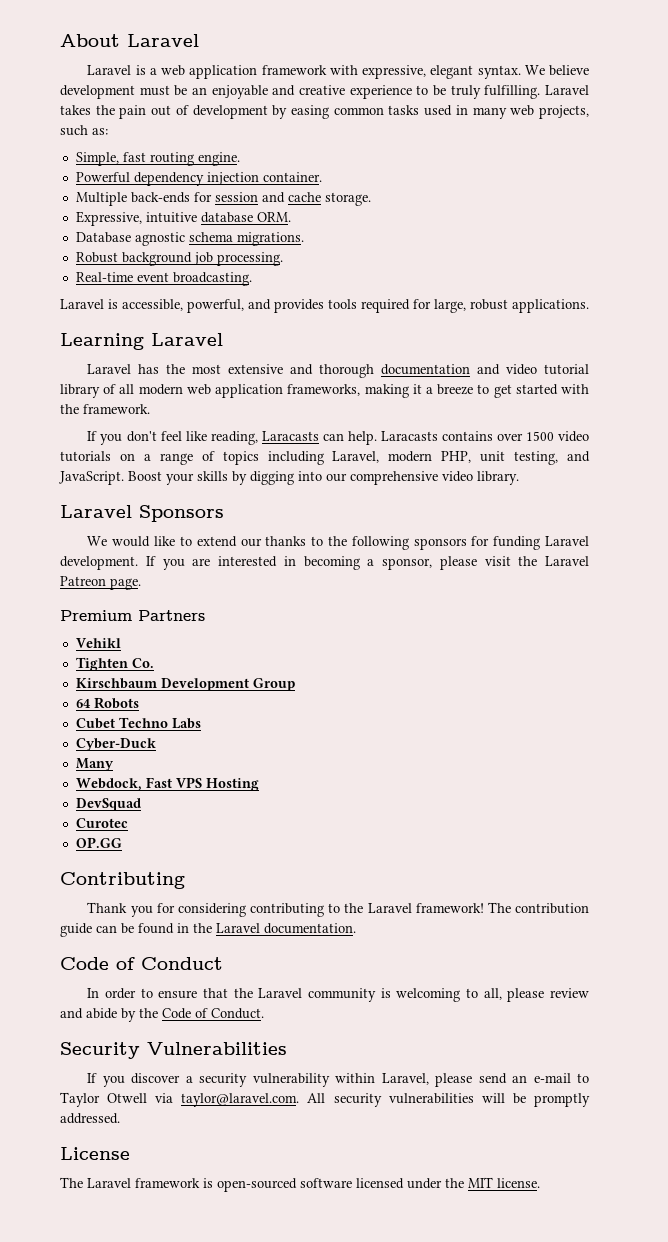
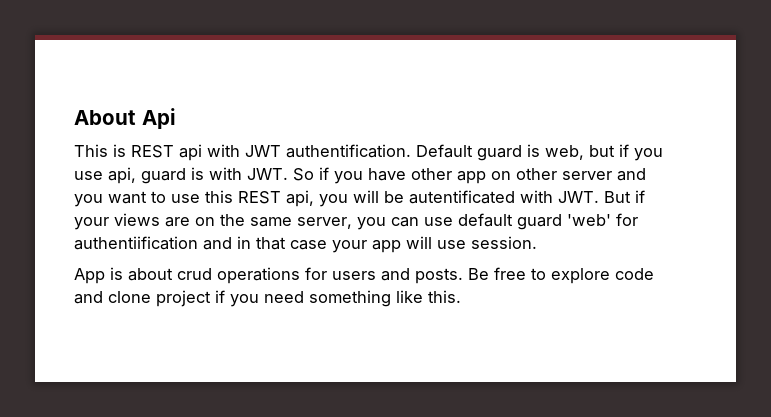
- About Laravel
- Laravel is a web application framework with expressive, elegant syntax. We believe development must be an enjoyable and creative experience to be truly fulfilling. Laravel takes the pain out of development by easing common tasks used in many web projects, such as:
- Simple, fast routing engine.
- Powerful dependency injection container.
- Multiple back-ends for session and cache storage.
- Expressive, intuitive database ORM.
- Database agnostic schema migrations.
- Robust background job processing.
- Real-time event broadcasting.
- Laravel is accessible, powerful, and provides tools required for large, robust applications.
- Learning Laravel
- Laravel has the most extensive and thorough documentation and video tutorial library of all modern web application frameworks, making it a breeze to get started with the framework.
- If you don't feel like reading, Laracasts can help. Laracasts contains over 1500 video tutorials on a range of topics including Laravel, modern PHP, unit testing, and JavaScript. Boost your skills by digging into our comprehensive video library.
- Laravel Sponsors
- We would like to extend our thanks to the following sponsors for funding Laravel development. If you are interested in becoming a sponsor, please visit the Laravel Patreon page.
- Premium Partners
- Vehikl
- Tighten Co.
- Kirschbaum Development Group
- 64 Robots
- Cubet Techno Labs
- Cyber-Duck
- Many
- Webdock, Fast VPS Hosting
- DevSquad
- Curotec
- OP.GG
- Contributing
- Thank you for considering contributing to the Laravel framework! The contribution guide can be found in the Laravel documentation.
- Code of Conduct
- In order to ensure that the Laravel community is welcoming to all, please review and abide by the Code of Conduct.
- Security Vulnerabilities
- If you discover a security vulnerability within Laravel, please send an e-mail to Taylor Otwell via taylor@laravel.com. All security vulnerabilities will be promptly addressed.
- License
- The Laravel framework is open-sourced software licensed under the MIT license.
+ About Api
+ This is REST api with JWT authentification. Default guard is web, but if you use api, guard is with JWT. So if you have other app on other server and you want to use this REST api, you will be autentificated with JWT. But if your views are on the same server, you can use default guard 'web' for authentiification and in that case your app will use session.
+ App is about crud operations for users and posts. Be free to explore code and clone project if you need something like this.

